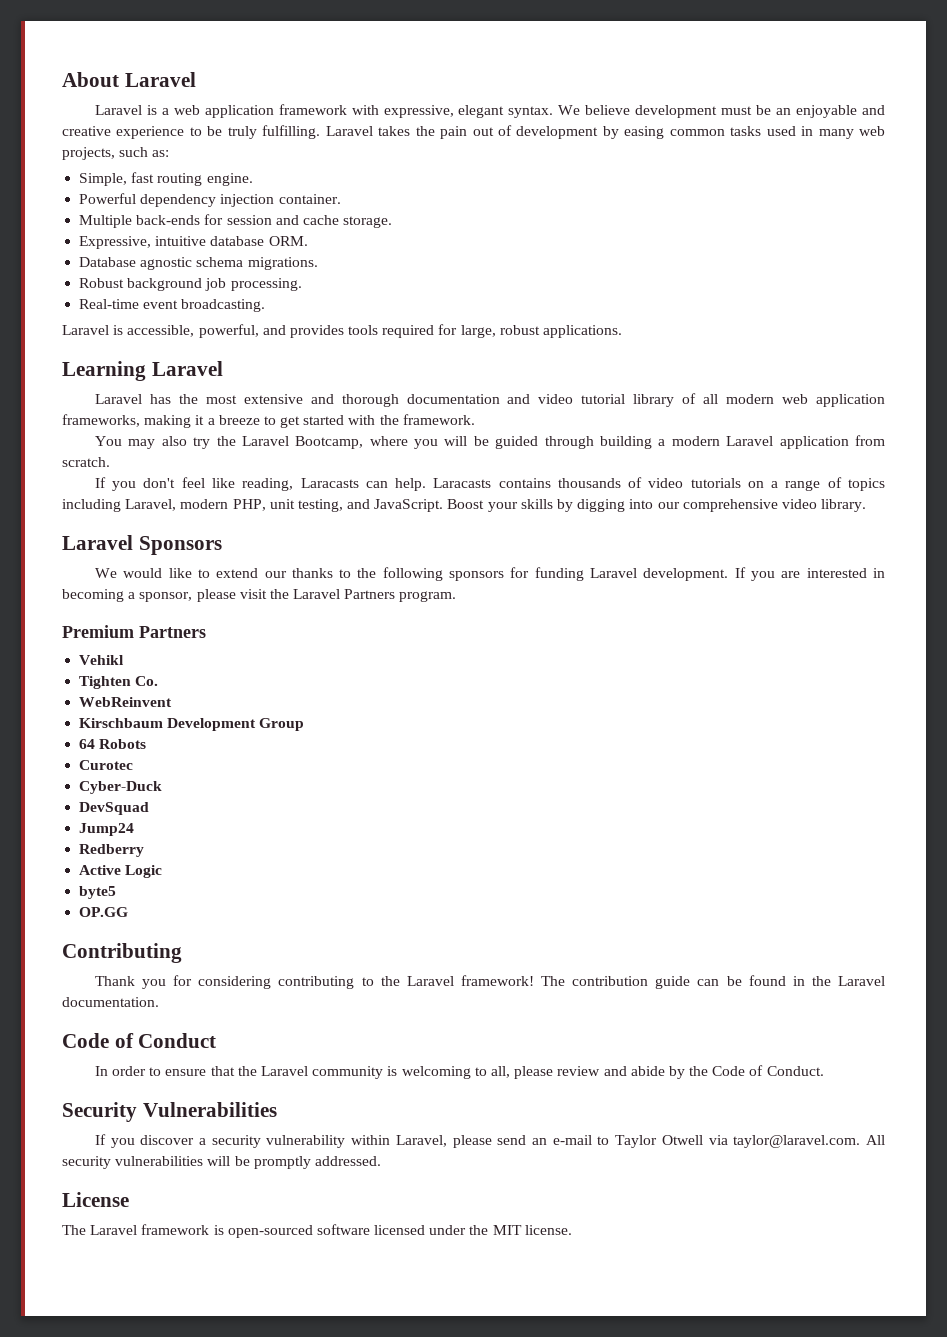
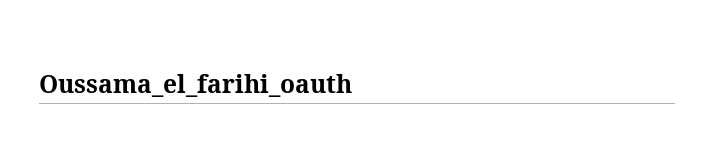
- About Laravel
- Laravel is a web application framework with expressive, elegant syntax. We believe development must be an enjoyable and creative experience to be truly fulfilling. Laravel takes the pain out of development by easing common tasks used in many web projects, such as:
- Simple, fast routing engine.
- Powerful dependency injection container.
- Multiple back-ends for session and cache storage.
- Expressive, intuitive database ORM.
- Database agnostic schema migrations.
- Robust background job processing.
- Real-time event broadcasting.
- Laravel is accessible, powerful, and provides tools required for large, robust applications.
- Learning Laravel
- Laravel has the most extensive and thorough documentation and video tutorial library of all modern web application frameworks, making it a breeze to get started with the framework.
- You may also try the Laravel Bootcamp, where you will be guided through building a modern Laravel application from scratch.
- If you don't feel like reading, Laracasts can help. Laracasts contains thousands of video tutorials on a range of topics including Laravel, modern PHP, unit testing, and JavaScript. Boost your skills by digging into our comprehensive video library.
- Laravel Sponsors
- We would like to extend our thanks to the following sponsors for funding Laravel development. If you are interested in becoming a sponsor, please visit the Laravel Partners program.
- Premium Partners
- Vehikl
- Tighten Co.
- WebReinvent
- Kirschbaum Development Group
- 64 Robots
- Curotec
- Cyber-Duck
- DevSquad
- Jump24
- Redberry
- Active Logic
- byte5
- OP.GG
- Contributing
- Thank you for considering contributing to the Laravel framework! The contribution guide can be found in the Laravel documentation.
- Code of Conduct
- In order to ensure that the Laravel community is welcoming to all, please review and abide by the Code of Conduct.
- Security Vulnerabilities
- If you discover a security vulnerability within Laravel, please send an e-mail to Taylor Otwell via taylor@laravel.com. All security vulnerabilities will be promptly addressed.
- License
- The Laravel framework is open-sourced software licensed under the MIT license.
+ Oussama_el_farihi_oauth

